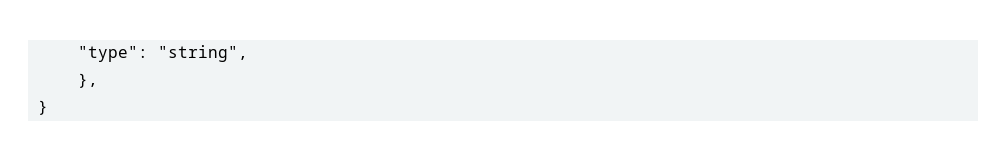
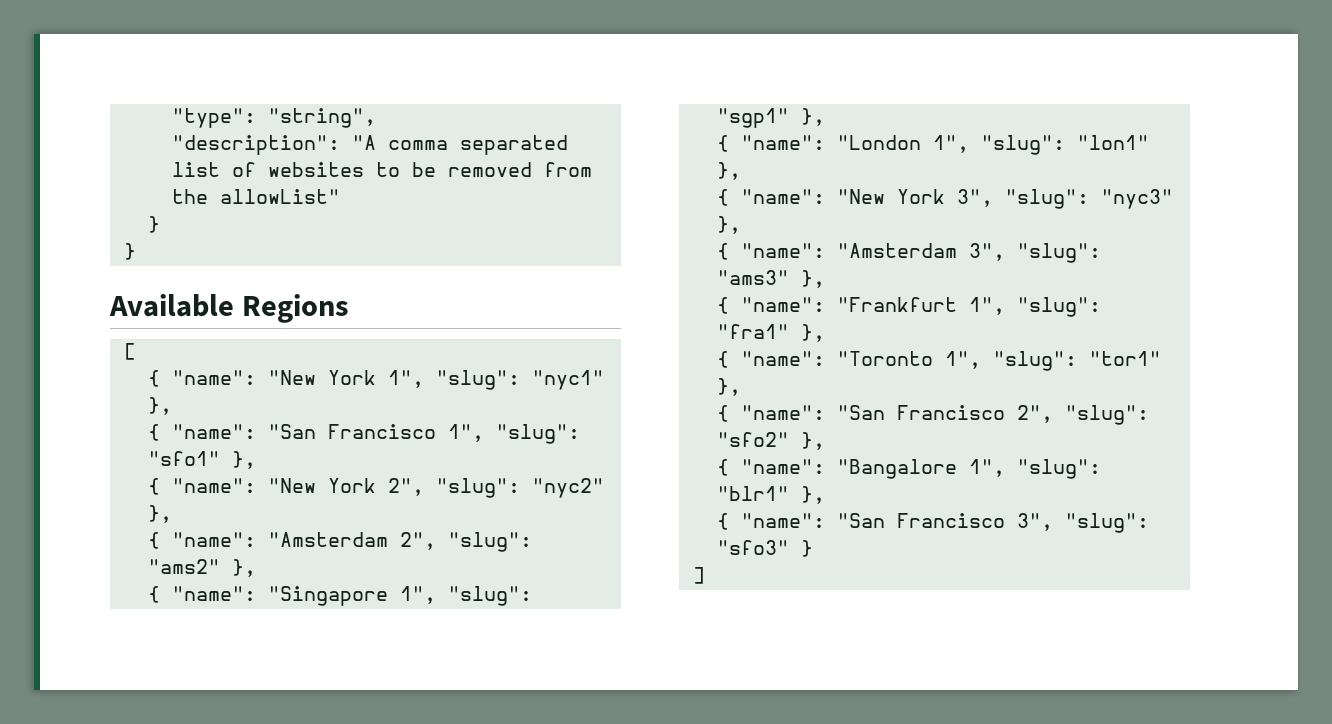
- },
+ "description": "A comma separated list of websites to be removed from the allowList"
  }
+ }
+ Available Regions
+ [
+ { "name": "New York 1", "slug": "nyc1" },
+ { "name": "San Francisco 1", "slug": "sfo1" },
+ { "name": "New York 2", "slug": "nyc2" },
+ { "name": "Amsterdam 2", "slug": "ams2" },
+ { "name": "Singapore 1", "slug": "sgp1" },
+ { "name": "London 1", "slug": "lon1" },
+ { "name": "New York 3", "slug": "nyc3" },
+ { "name": "Amsterdam 3", "slug": "ams3" },
+ { "name": "Frankfurt 1", "slug": "fra1" },
+ { "name": "Toronto 1", "slug": "tor1" },
+ { "name": "San Francisco 2", "slug": "sfo2" },
+ { "name": "Bangalore 1", "slug": "blr1" },
+ { "name": "San Francisco 3", "slug": "sfo3" }
+ ]

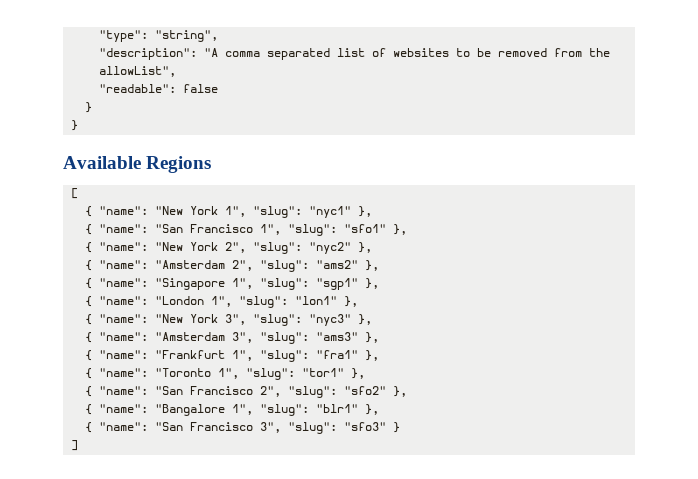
- "description": "A comma separated list of websites to be removed from the allowList"
+ "description": "A comma separated list of websites to be removed from the allowList",
+ "readable": false

